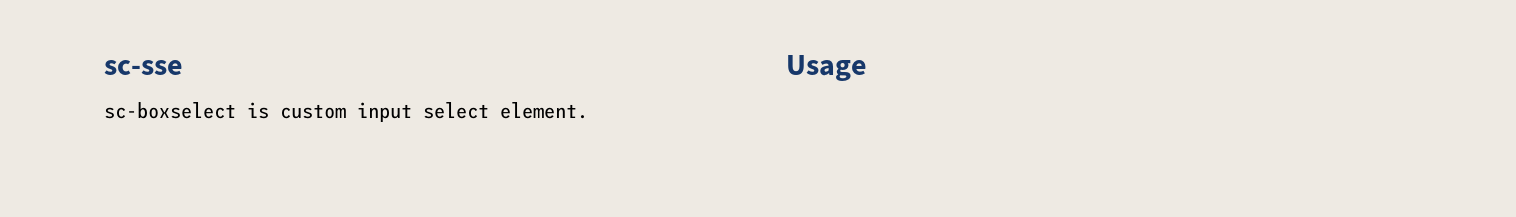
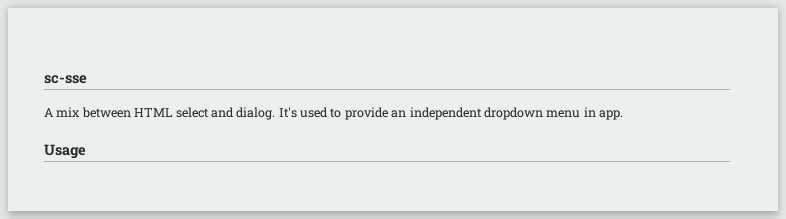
- sc-boxselect is custom input select element.
+ A mix between HTML select and dialog. It's used to provide an independent dropdown menu in app.

